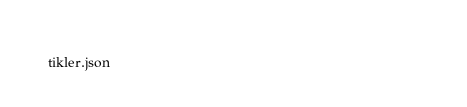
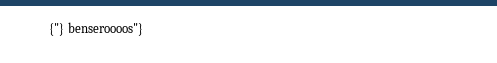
- tikler.json
+ {"} benseroooos"}

